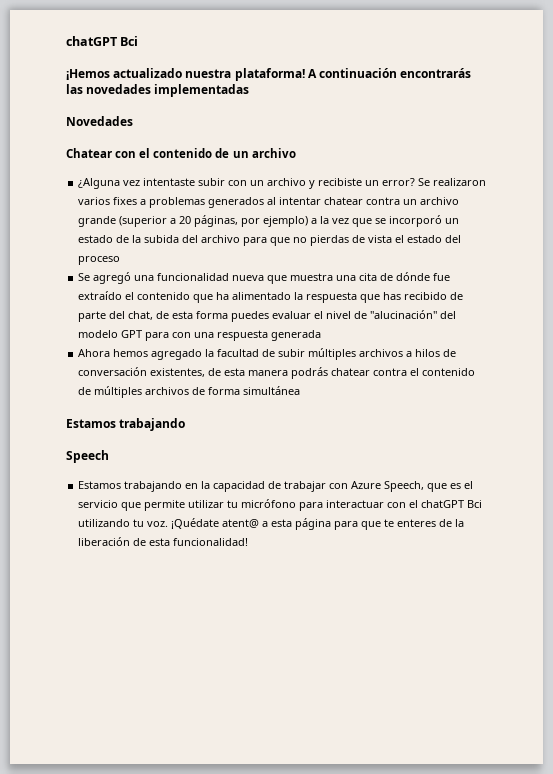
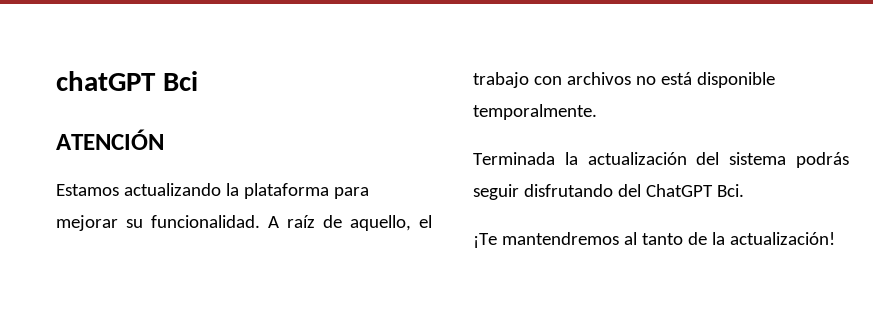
- ¡Hemos actualizado nuestra plataforma! A continuación encontrarás las novedades implementadas
- Novedades
- Chatear con el contenido de un archivo
- ¿Alguna vez intentaste subir con un archivo y recibiste un error? Se realizaron varios fixes a problemas generados al intentar chatear contra un archivo grande (superior a 20 páginas, por ejemplo) a la vez que se incorporó un estado de la subida del archivo para que no pierdas de vista el estado del proceso
- Se agregó una funcionalidad nueva que muestra una cita de dónde fue extraído el contenido que ha alimentado la respuesta que has recibido de parte del chat, de esta forma puedes evaluar el nivel de "alucinación" del modelo GPT para con una respuesta generada
- Ahora hemos agregado la facultad de subir múltiples archivos a hilos de conversación existentes, de esta manera podrás chatear contra el contenido de múltiples archivos de forma simultánea
- Estamos trabajando
- Speech
- Estamos trabajando en la capacidad de trabajar con Azure Speech, que es el servicio que permite utilizar tu micrófono para interactuar con el chatGPT Bci utilizando tu voz. ¡Quédate atent@ a esta página para que te enteres de la liberación de esta funcionalidad!
+ ATENCIÓN
+ Estamos actualizando la plataforma para mejorar su funcionalidad. A raíz de aquello, el trabajo con archivos no está disponible temporalmente.
+ Terminada la actualización del sistema podrás seguir disfrutando del ChatGPT Bci.
+ ¡Te mantendremos al tanto de la actualización!

